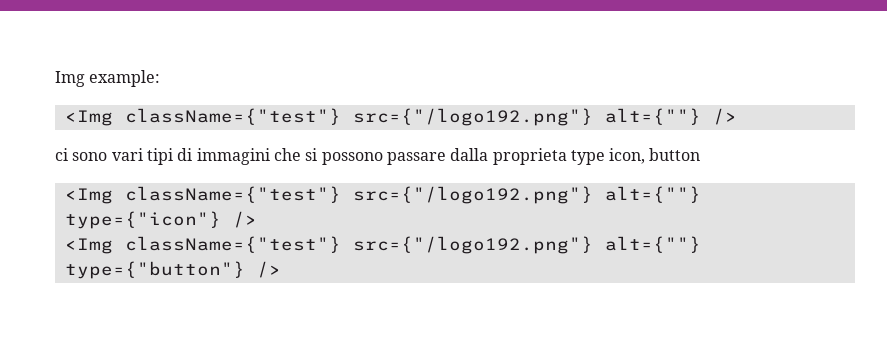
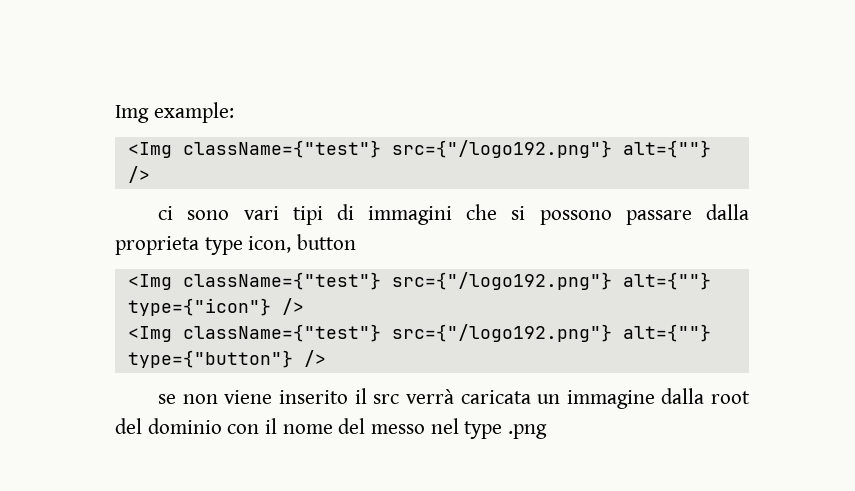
+ se non viene inserito il src verrà caricata un immagine dalla root del dominio con il nome del messo nel type .png

